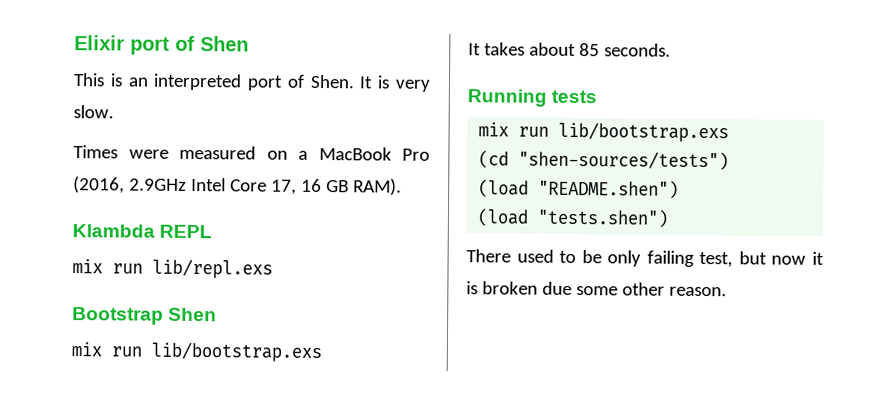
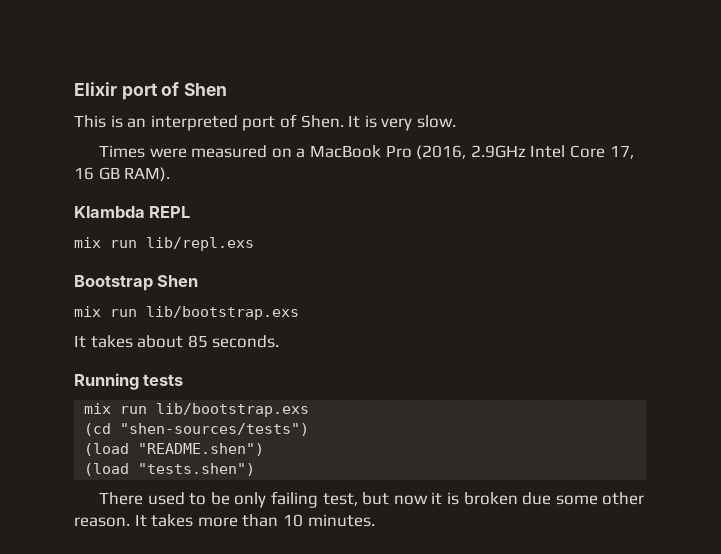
+ It takes more than 10 minutes.

